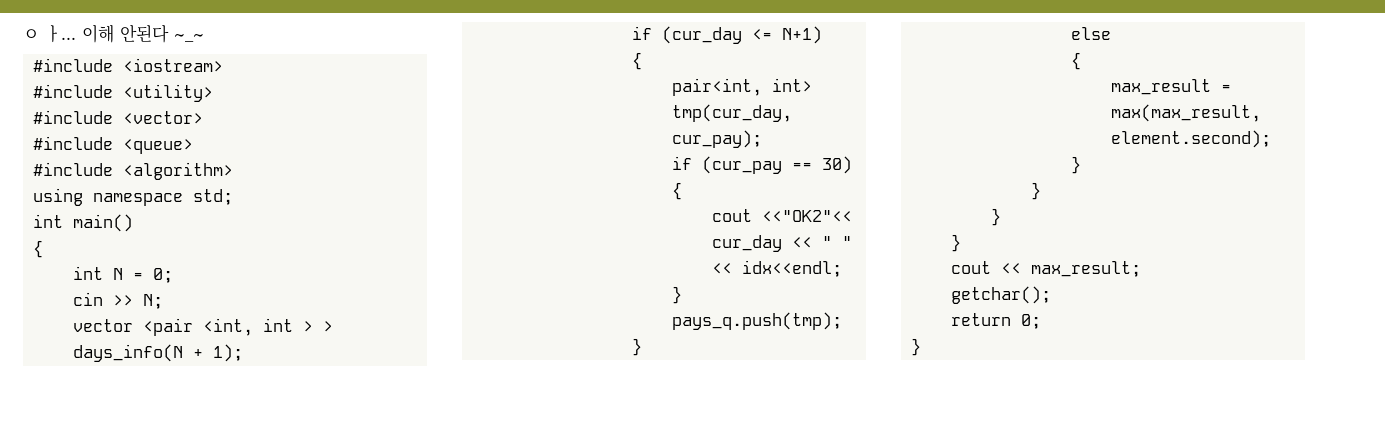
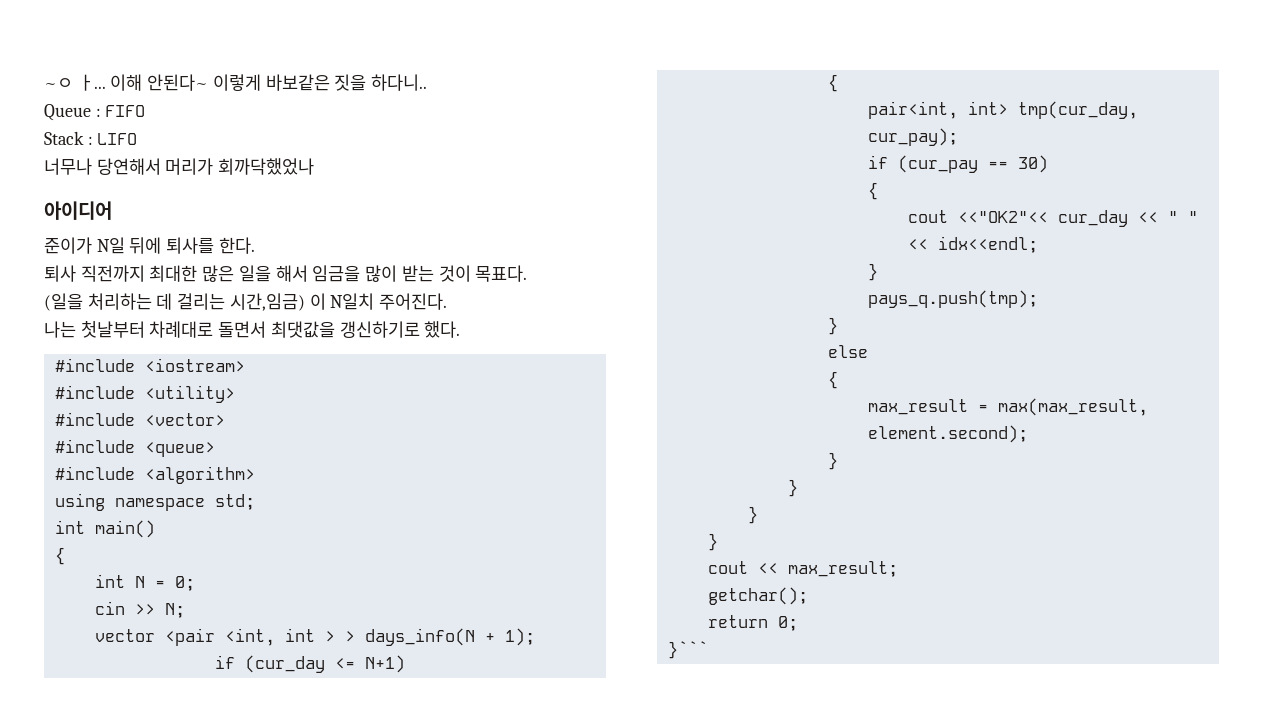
- ㅇ ㅏ...
+ ~ㅇ ㅏ...
- 이해 안된다 ~_~
+ 이해 안된다~ 이렇게 바보같은 짓을 하다니..
+ Queue : FIFO
+ Stack : LIFO
+ 너무나 당연해서 머리가 회까닥했었나
+ 아이디어
+ 준이가 N일 뒤에 퇴사를 한다.
+ 퇴사 직전까지 최대한 많은 일을 해서 임금을 많이 받는 것이 목표다.
+ (일을 처리하는 데 걸리는 시간,임금) 이 N일치 주어진다.
+ 나는 첫날부터 차례대로 돌면서 최댓값을 갱신하기로 했다.
  return 0;
- }
+ }```

